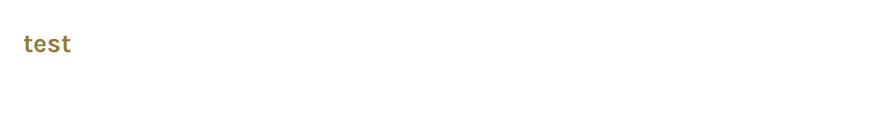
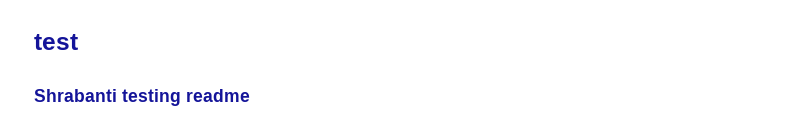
+ Shrabanti testing readme

